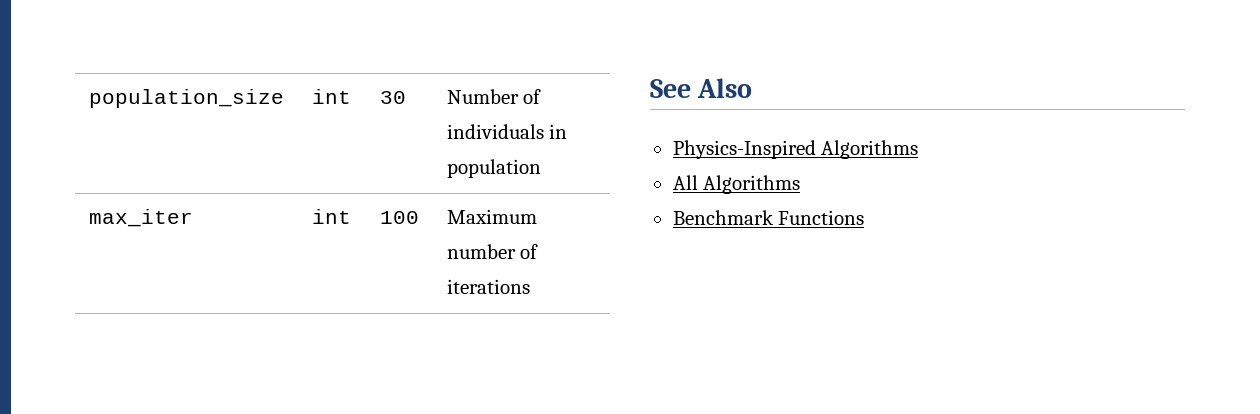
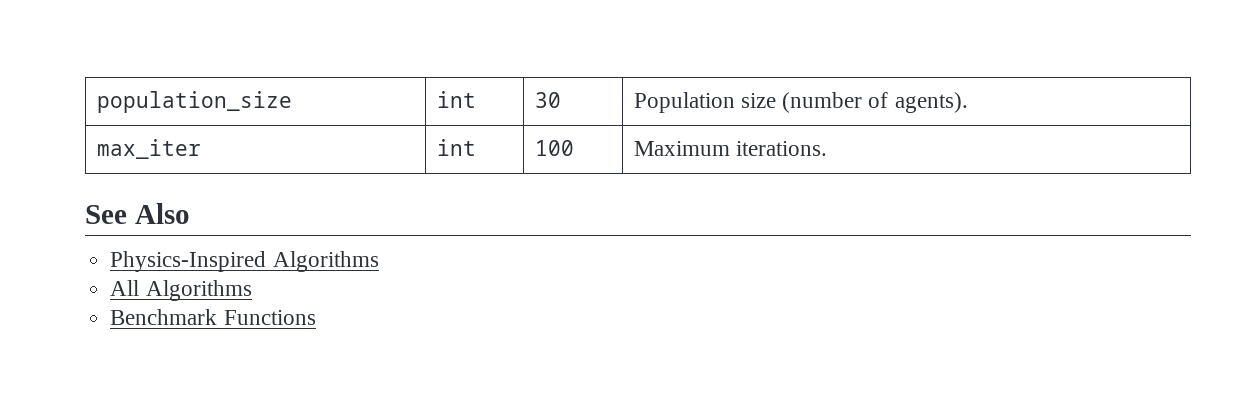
- population_size | int | 30 | Number of individuals in population
+ population_size | int | 30 | Population size (number of agents).
- max_iter | int | 100 | Maximum number of iterations
+ max_iter | int | 100 | Maximum iterations.

